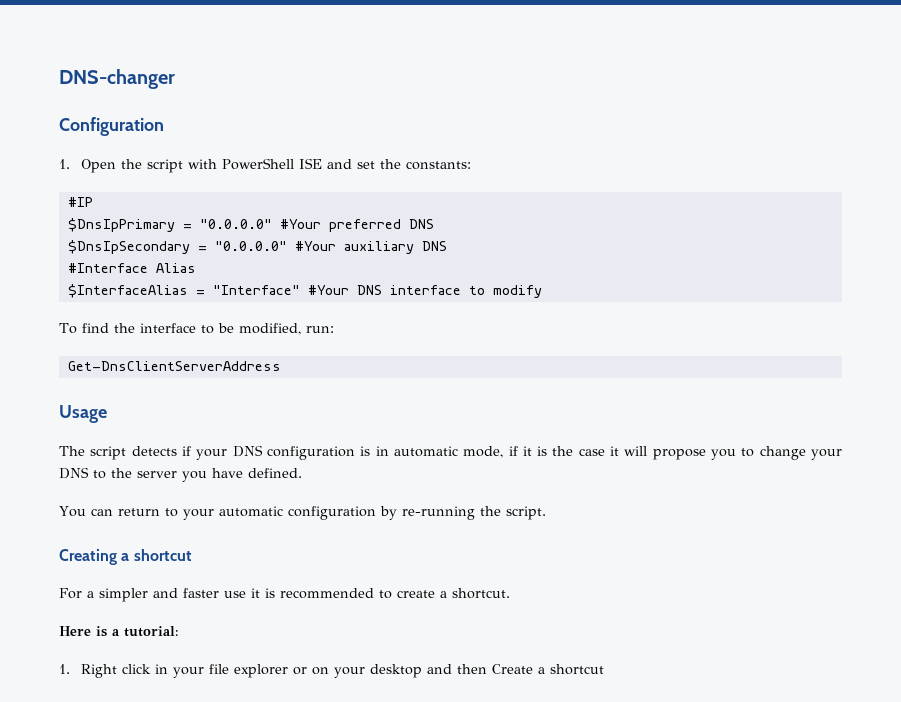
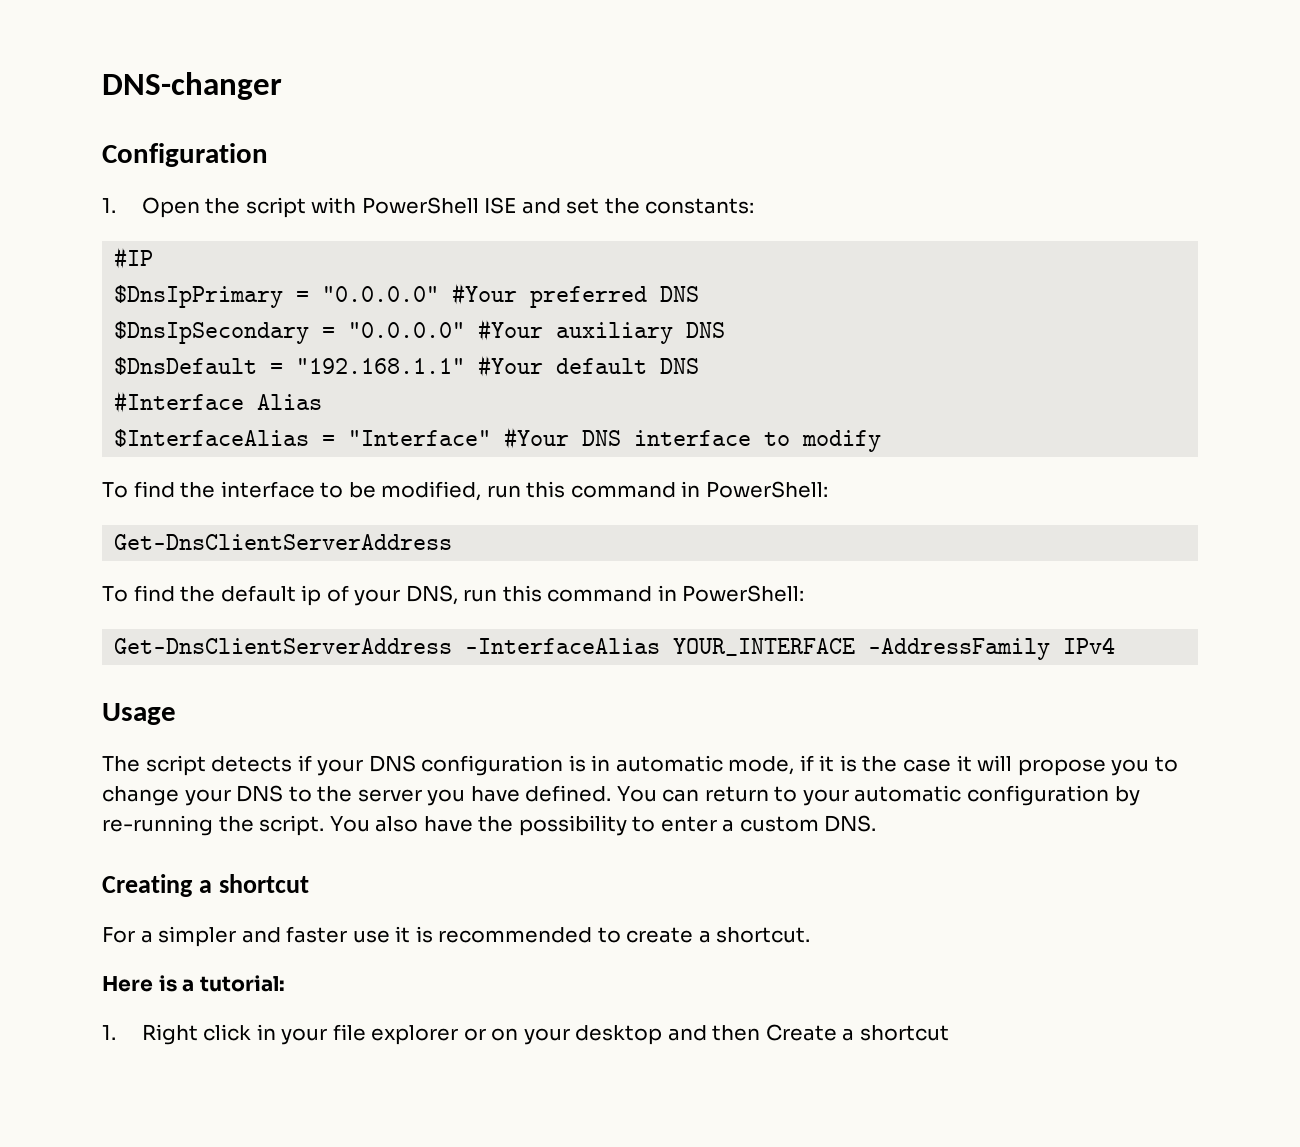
+ $DnsDefault = "192.168.1.1" #Your default DNS
- To find the interface to be modified, run:
+ To find the interface to be modified, run this command in PowerShell:
  Get-DnsClientServerAddress
+ To find the default ip of your DNS, run this command in PowerShell:
+ Get-DnsClientServerAddress -InterfaceAlias YOUR_INTERFACE -AddressFamily IPv4
- The script detects if your DNS configuration is in automatic mode, if it is the case it will propose you to change your DNS to the server you have defined.
- You can return to your automatic configuration by re-running the script.
+ The script detects if your DNS configuration is in automatic mode, if it is the case it will propose you to change your DNS to the server you have defined. You can return to your automatic configuration by re-running the script. You also have the possibility to enter a custom DNS.

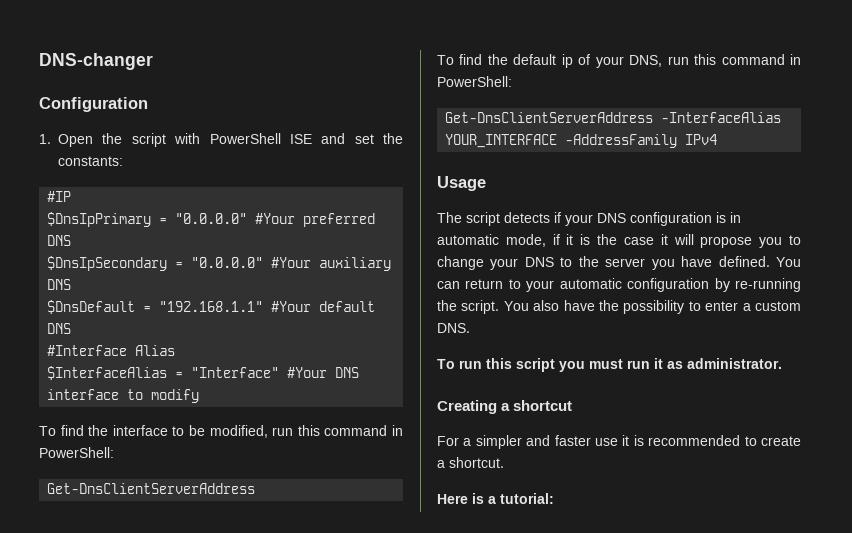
+ To run this script you must run it as administrator.
- 1. Right click in your file explorer or on your desktop and then Create a shortcut

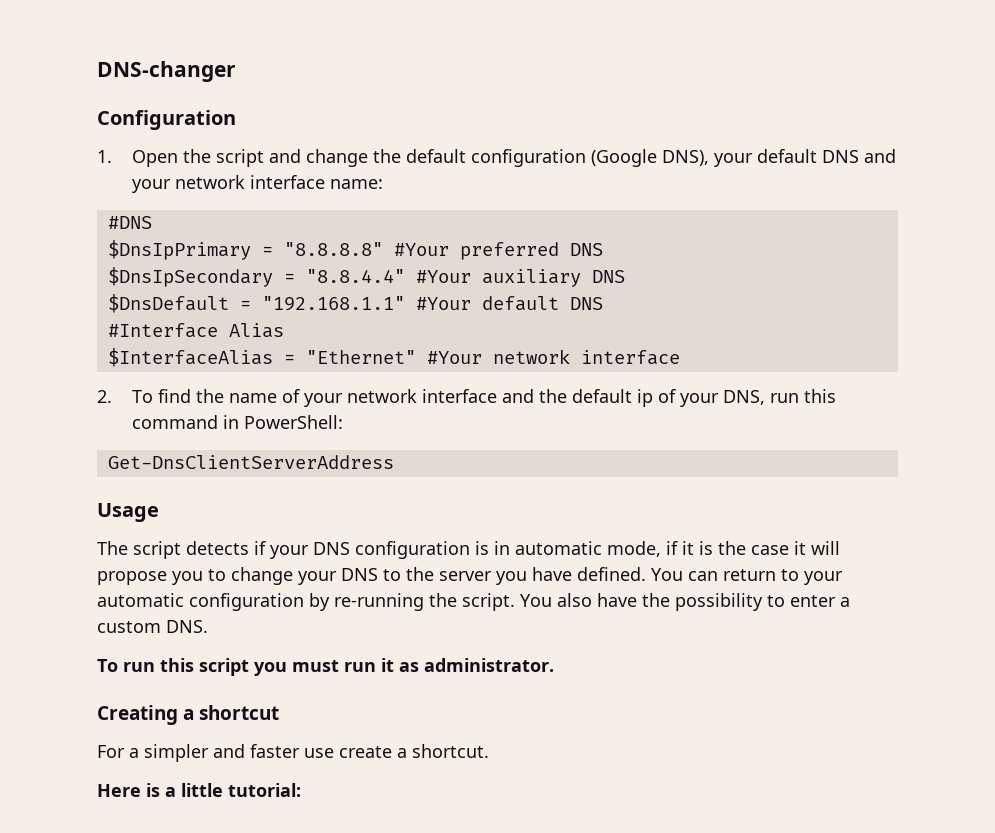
- 1. Open the script with PowerShell ISE and set the constants:
- #IP
+ 1. Open the script and change the default configuration (Google DNS), your default DNS and your network interface name:
+ #DNS
- $DnsIpPrimary = "0.0.0.0" #Your preferred DNS
+ $DnsIpPrimary = "8.8.8.8" #Your preferred DNS
- $DnsIpSecondary = "0.0.0.0" #Your auxiliary DNS
+ $DnsIpSecondary = "8.8.4.4" #Your auxiliary DNS
- $InterfaceAlias = "Interface" #Your DNS interface to modify
- To find the interface to be modified, run this command in PowerShell:
- Get-DnsClientServerAddress
- To find the default ip of your DNS, run this command in PowerShell:
+ $InterfaceAlias = "Ethernet" #Your network interface
+ 2. To find the name of your network interface and the default ip of your DNS, run this command in PowerShell:
- Get-DnsClientServerAddress -InterfaceAlias YOUR_INTERFACE -AddressFamily IPv4
+ Get-DnsClientServerAddress
- For a simpler and faster use it is recommended to create a shortcut.
+ For a simpler and faster use create a shortcut.
- Here is a tutorial:
+ Here is a little tutorial:

